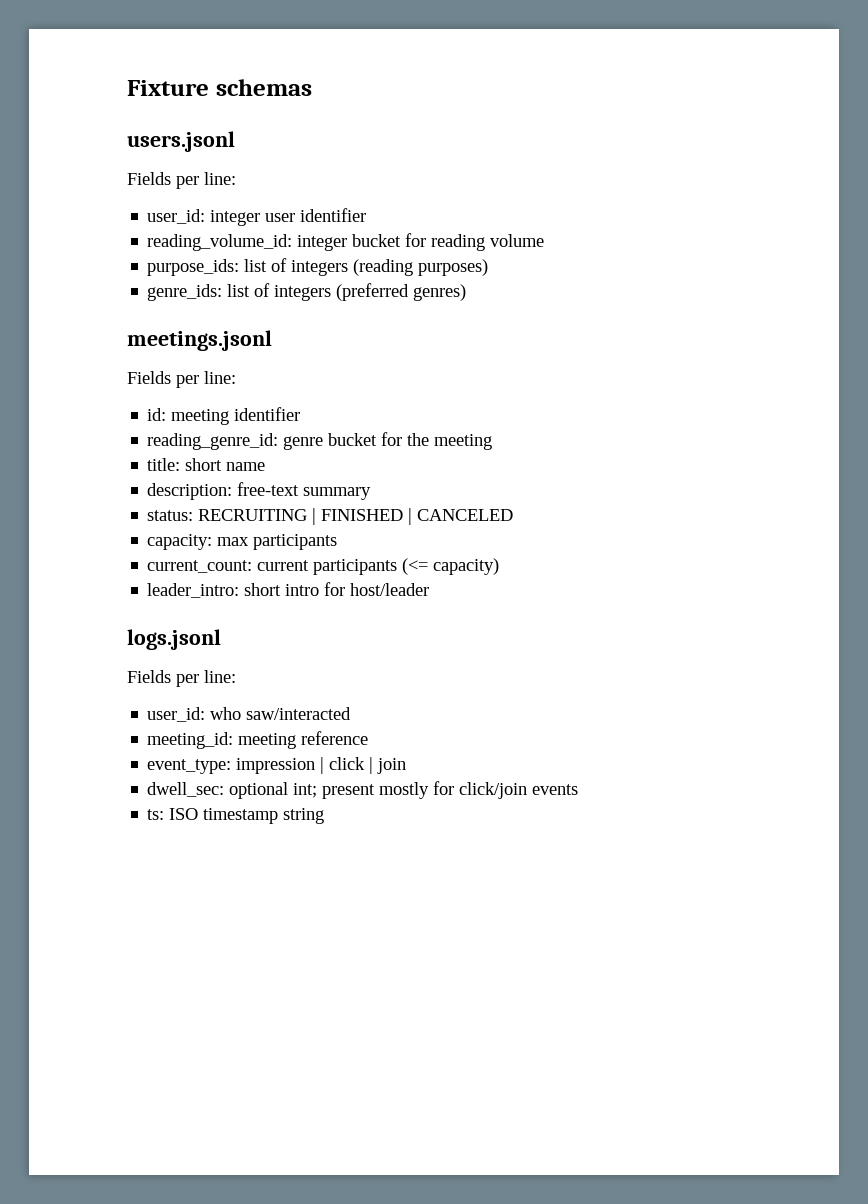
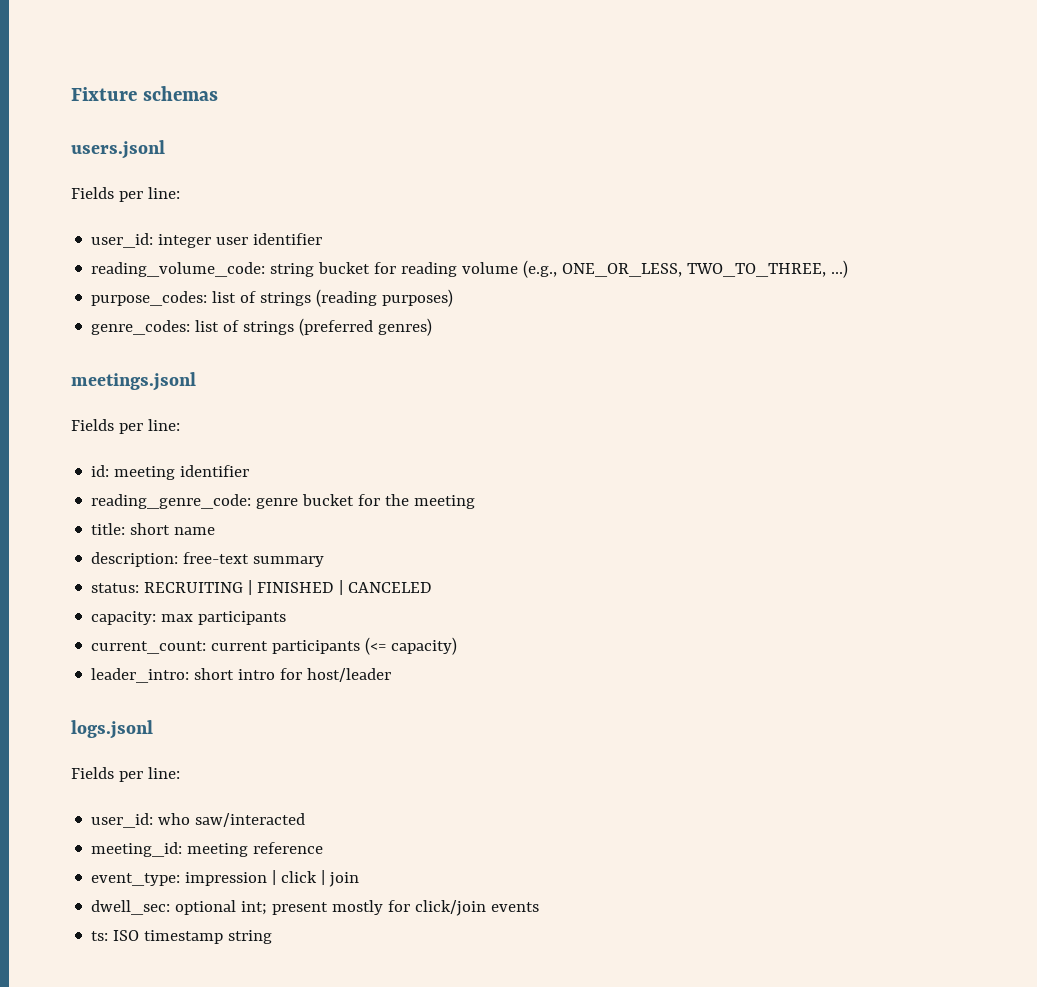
- reading_volume_id: integer bucket for reading volume
- purpose_ids: list of integers (reading purposes)
+ reading_volume_code: string bucket for reading volume (e.g., ONE_OR_LESS, TWO_TO_THREE, ...)
+ purpose_codes: list of strings (reading purposes)
- genre_ids: list of integers (preferred genres)
+ genre_codes: list of strings (preferred genres)
- reading_genre_id: genre bucket for the meeting
+ reading_genre_code: genre bucket for the meeting

